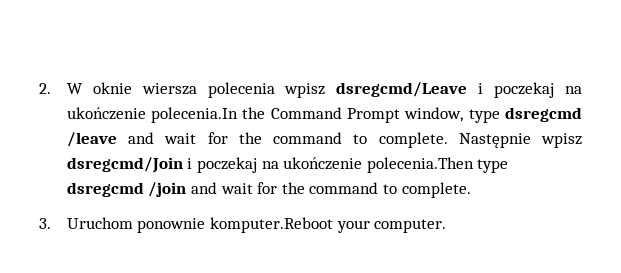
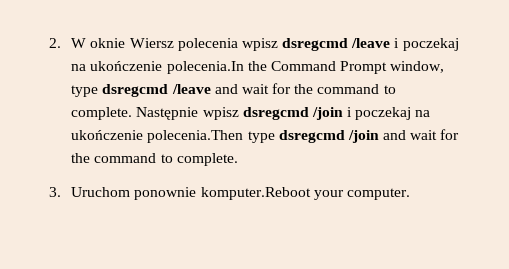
- 2. W oknie wiersza polecenia wpisz dsregcmd/Leave i poczekaj na ukończenie polecenia.In the Command Prompt window, type dsregcmd /leave and wait for the command to complete.
+ 2. W oknie Wiersz polecenia wpisz dsregcmd /leave i poczekaj na ukończenie polecenia.In the Command Prompt window, type dsregcmd /leave and wait for the command to complete.
- Następnie wpisz dsregcmd/Join i poczekaj na ukończenie polecenia.Then type dsregcmd /join and wait for the command to complete.
+ Następnie wpisz dsregcmd /join i poczekaj na ukończenie polecenia.Then type dsregcmd /join and wait for the command to complete.

